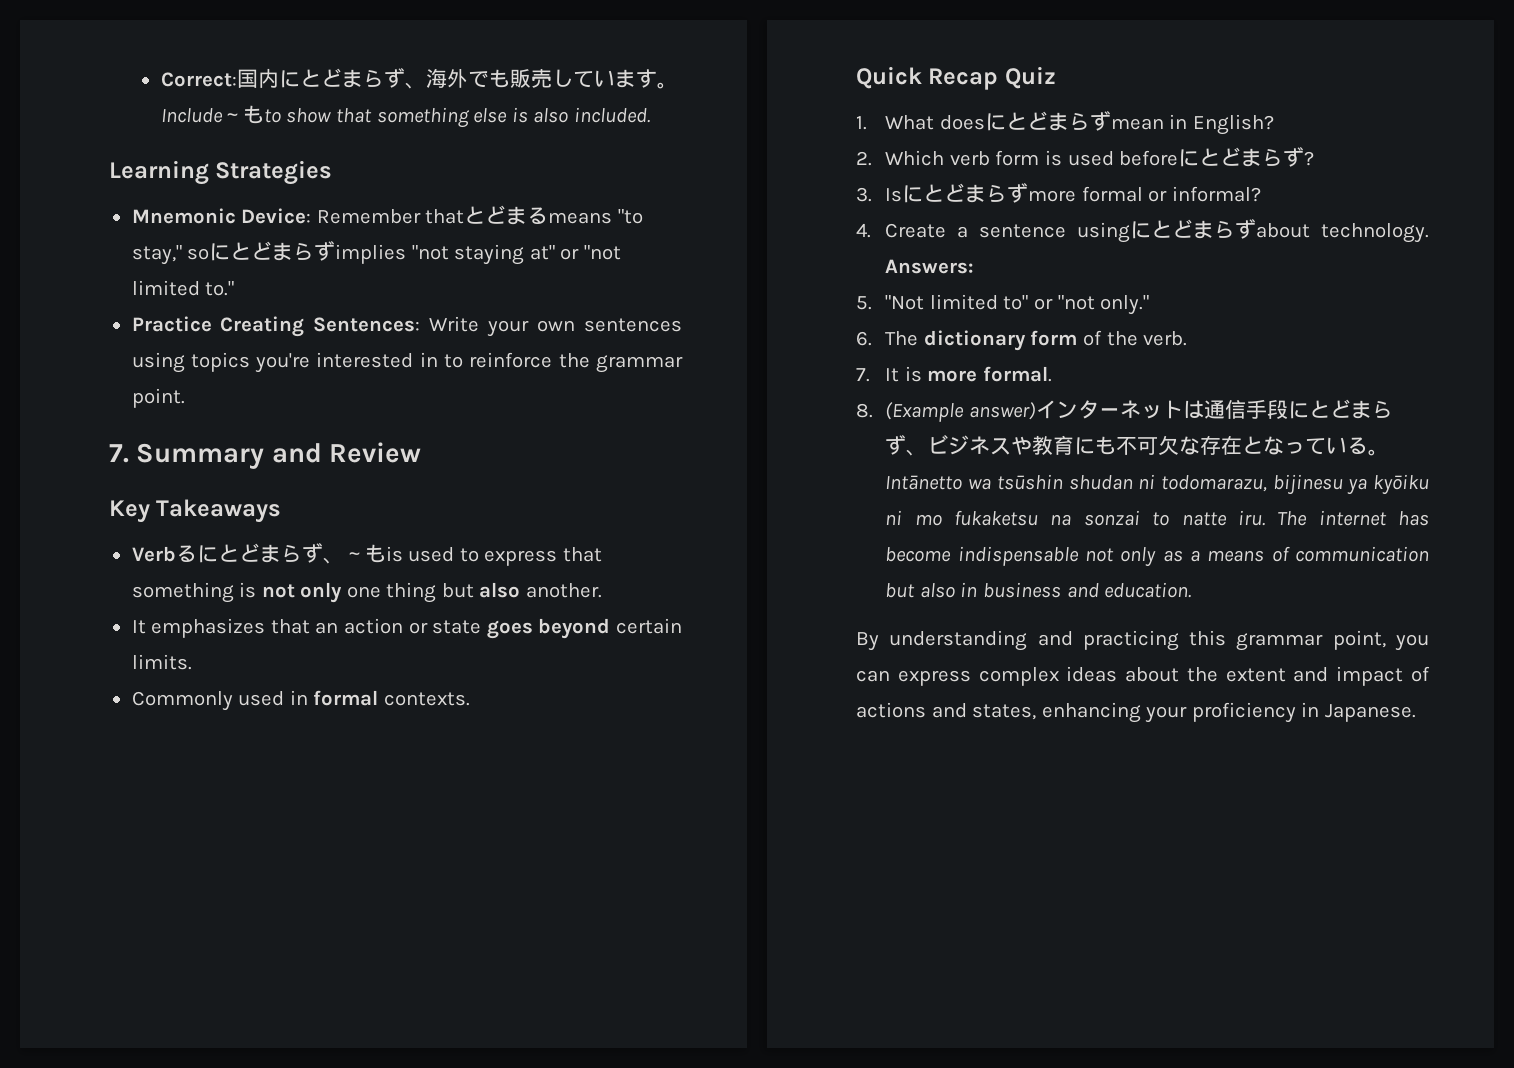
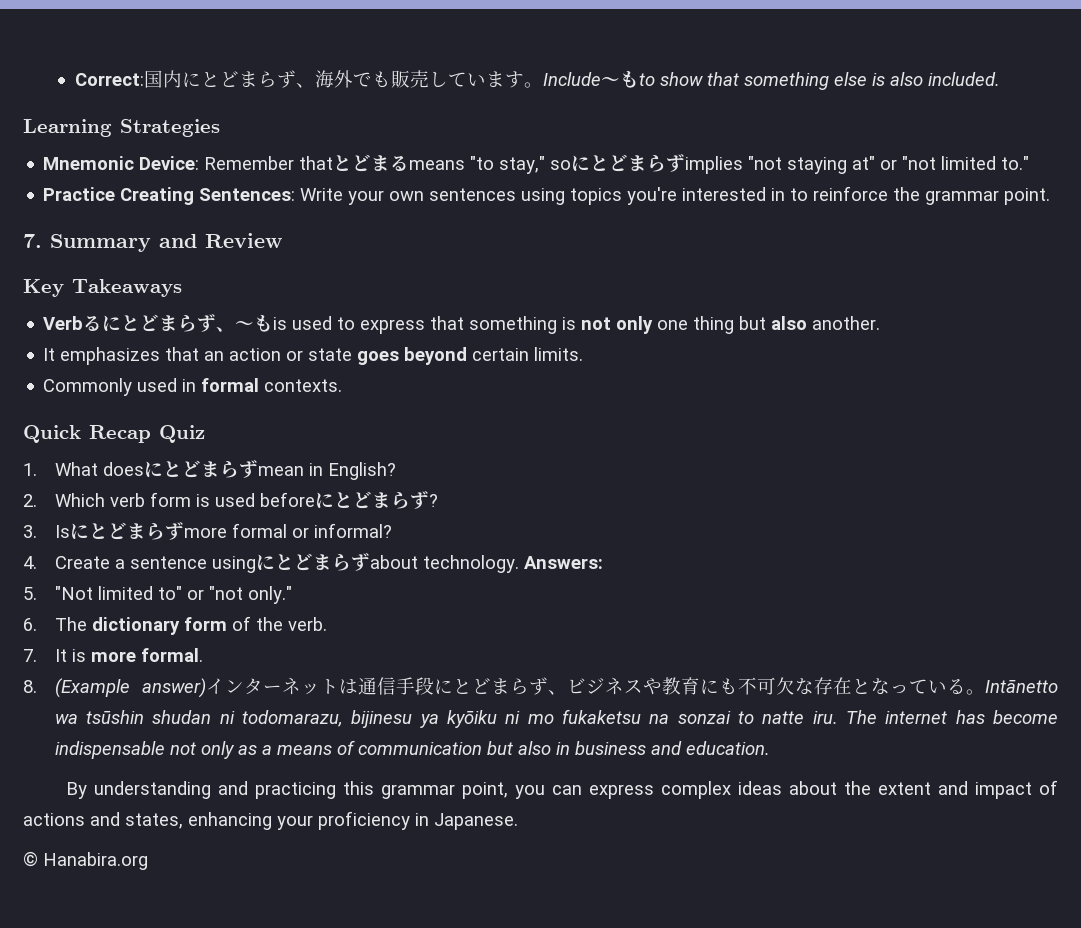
+ © Hanabira.org

